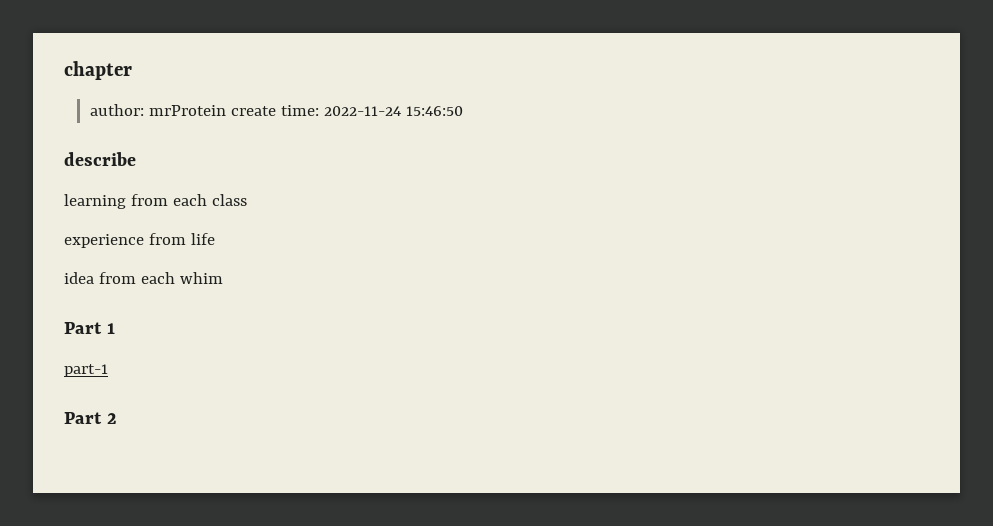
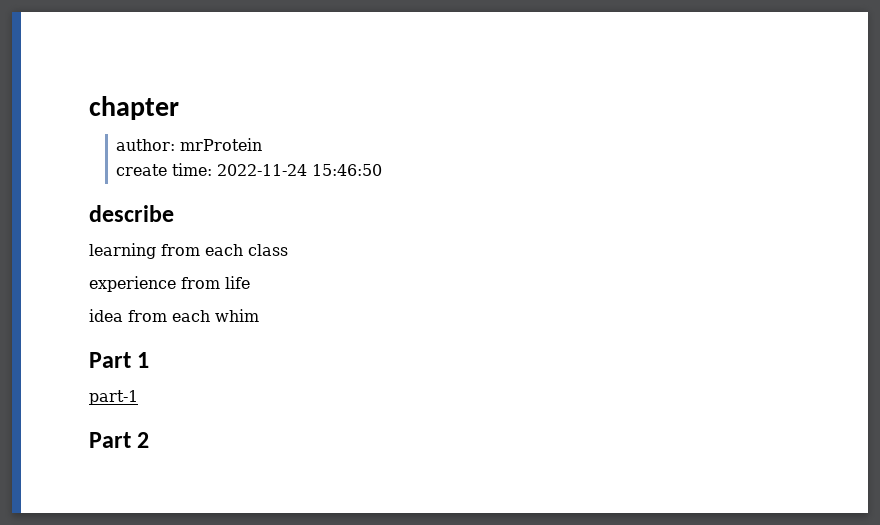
- author: mrProtein create time: 2022-11-24 15:46:50
+ author: mrProtein
+ create time: 2022-11-24 15:46:50

